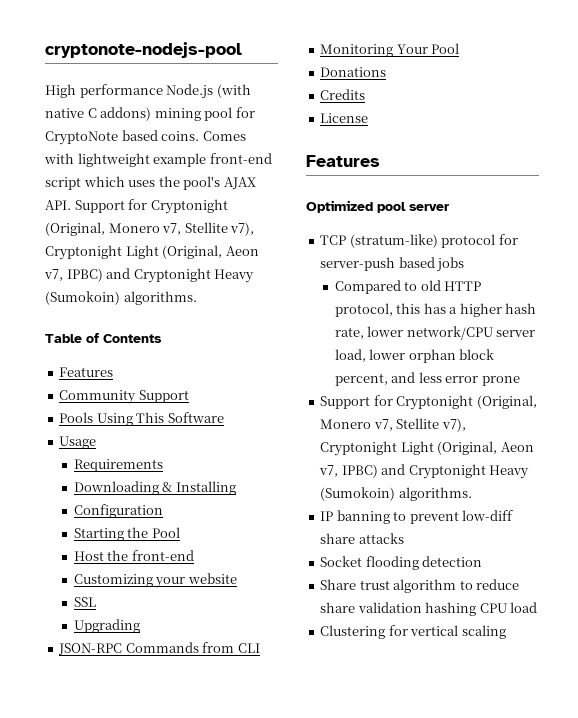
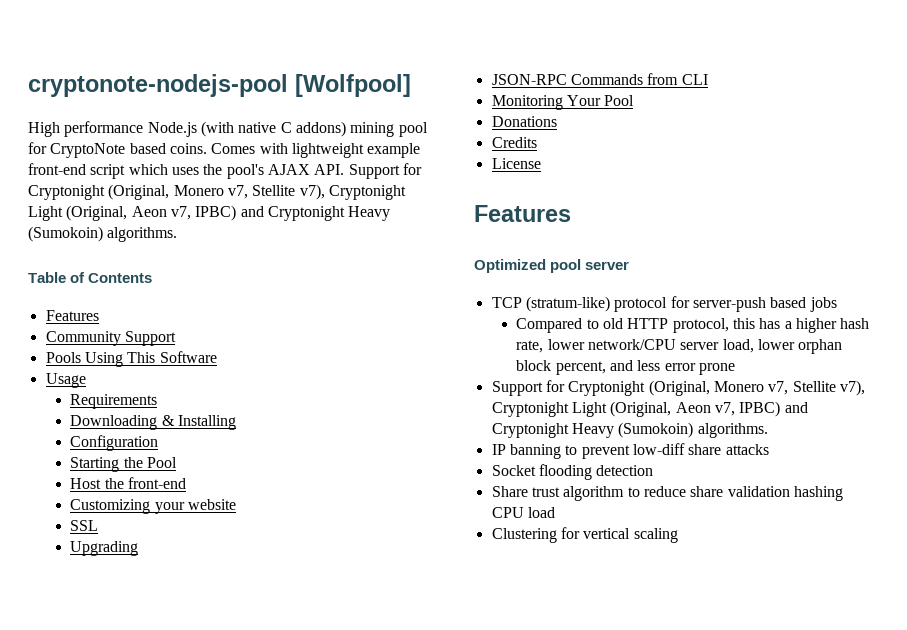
- cryptonote-nodejs-pool
+ cryptonote-nodejs-pool [Wolfpool]

